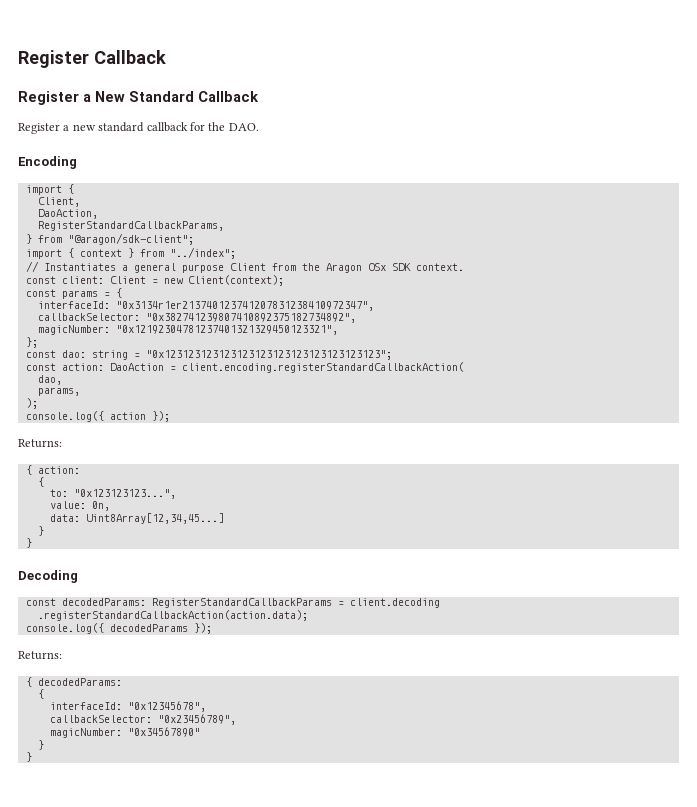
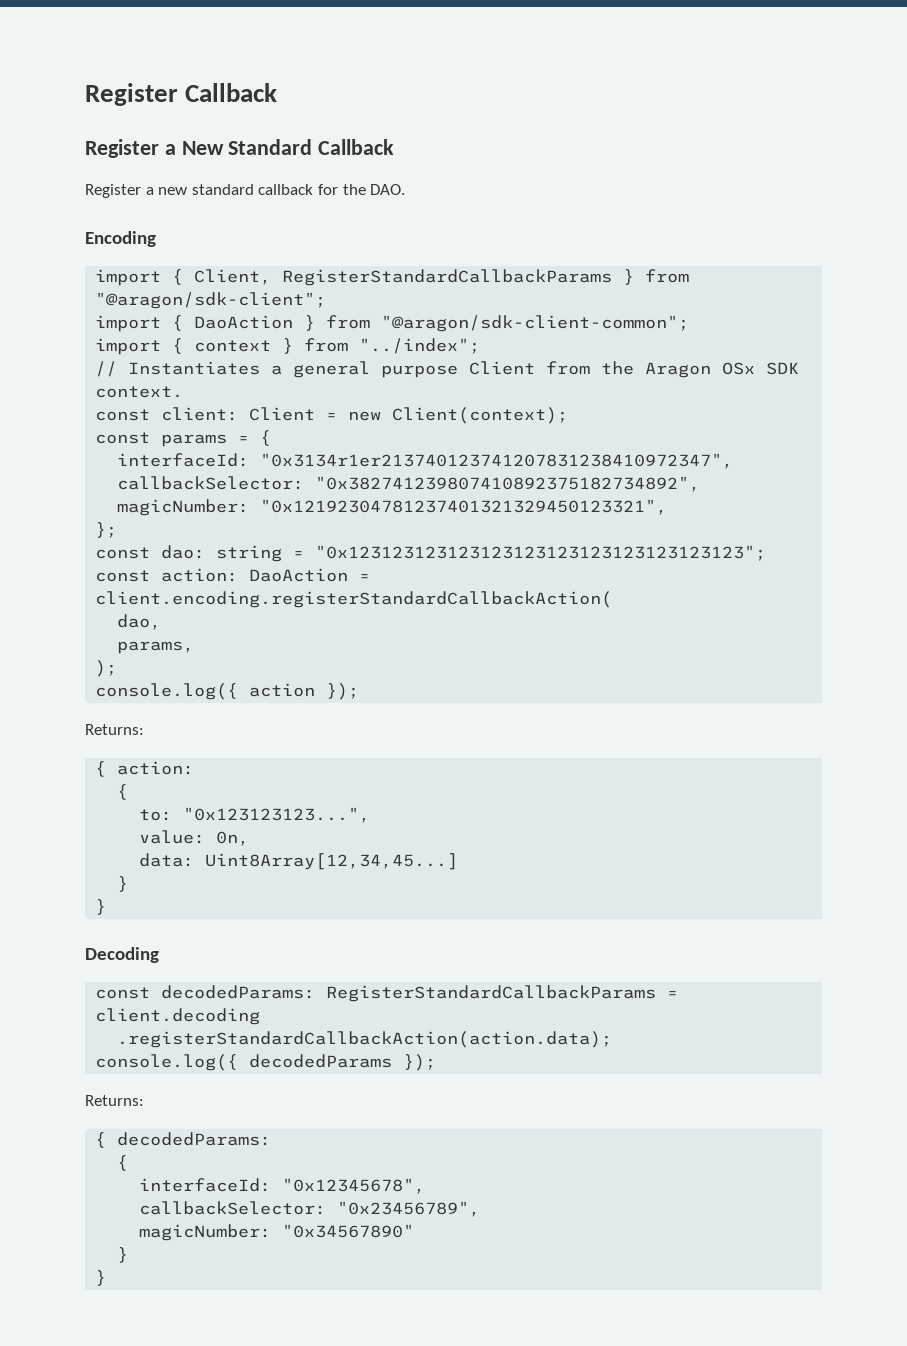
  Encoding
- import {
- Client,
- DaoAction,
- RegisterStandardCallbackParams,
- } from "@aragon/sdk-client";
+ import { Client, RegisterStandardCallbackParams } from "@aragon/sdk-client";
+ import { DaoAction } from "@aragon/sdk-client-common";

